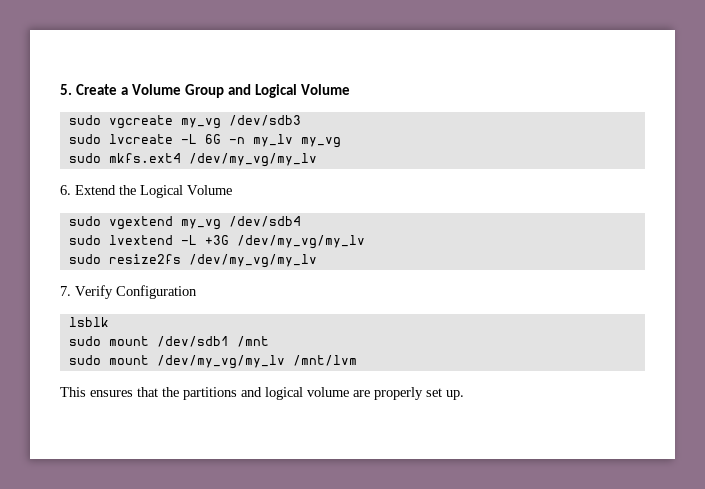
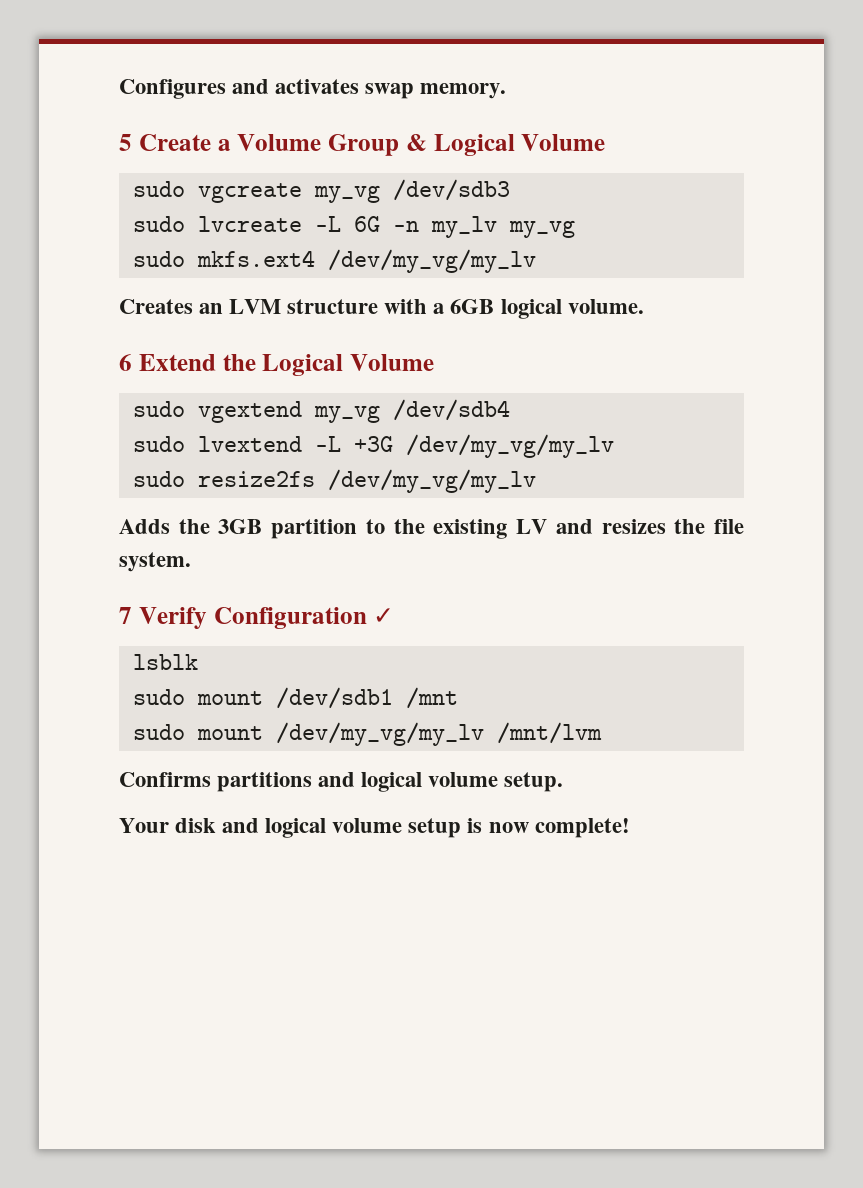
- 5. Create a Volume Group and Logical Volume
+ Configures and activates swap memory.
+ 5 Create a Volume Group & Logical Volume
- 6. Extend the Logical Volume
+ Creates an LVM structure with a 6GB logical volume.
+ 6 Extend the Logical Volume
- 7. Verify Configuration
+ Adds the 3GB partition to the existing LV and resizes the file system.
+ 7 Verify Configuration ✓
- This ensures that the partitions and logical volume are properly set up.
+ Confirms partitions and logical volume setup.
+ Your disk and logical volume setup is now complete!

